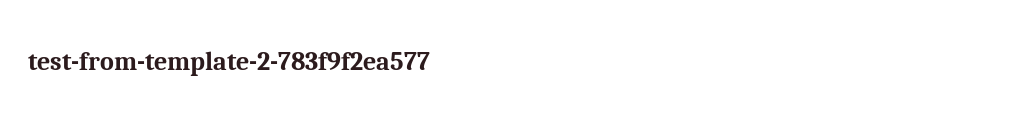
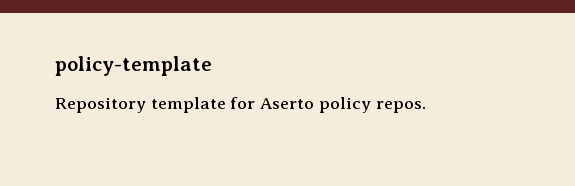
- test-from-template-2-783f9f2ea577
+ policy-template
+ Repository template for Aserto policy repos.

